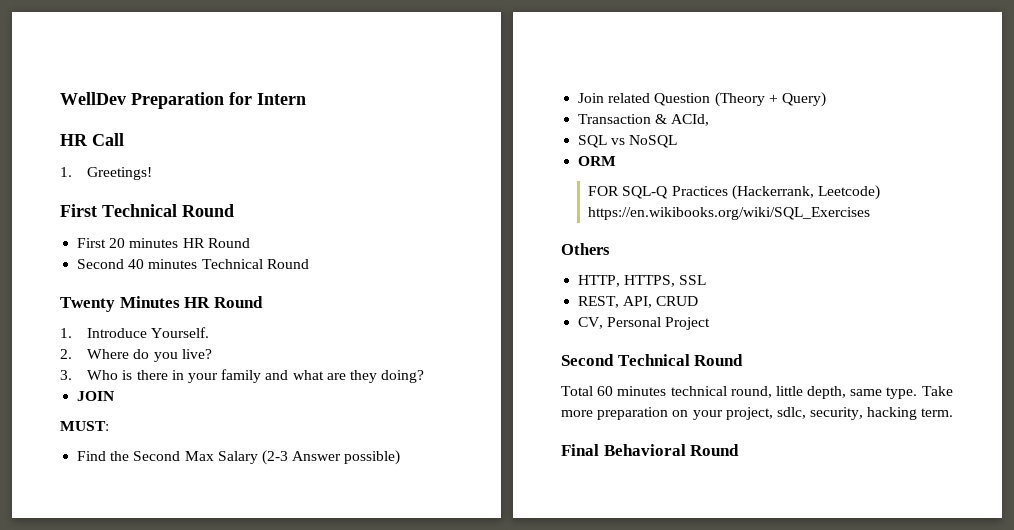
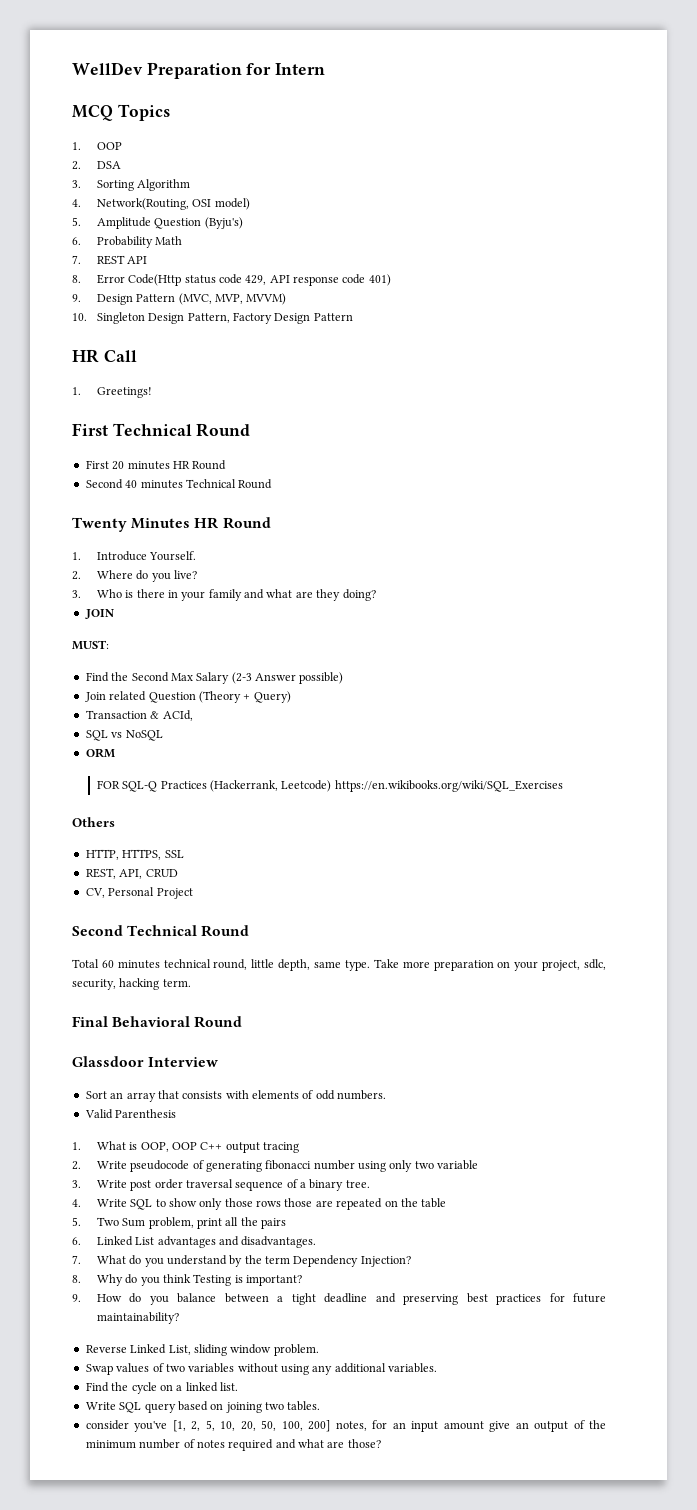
+ MCQ Topics
+ 1. OOP
+ 2. DSA
+ 3. Sorting Algorithm
+ 4. Network(Routing, OSI model)
+ 5. Amplitude Question (Byju's)
+ 6. Probability Math
+ 7. REST API
+ 8. Error Code(Http status code 429, API response code 401)
+ 9. Design Pattern (MVC, MVP, MVVM)
+ 10. Singleton Design Pattern, Factory Design Pattern
+ Glassdoor Interview
+ Sort an array that consists with elements of odd numbers.
+ Valid Parenthesis
+ 1. What is OOP, OOP C++ output tracing
+ 2. Write pseudocode of generating fibonacci number using only two variable
+ 3. Write post order traversal sequence of a binary tree.
+ 4. Write SQL to show only those rows those are repeated on the table
+ 5. Two Sum problem, print all the pairs
+ 6. Linked List advantages and disadvantages.
+ 7. What do you understand by the term Dependency Injection?
+ 8. Why do you think Testing is important?
+ 9. How do you balance between a tight deadline and preserving best practices for future maintainability?
+ Reverse Linked List, sliding window problem.
+ Swap values of two variables without using any additional variables.
+ Find the cycle on a linked list.
+ Write SQL query based on joining two tables.
+ consider you've [1, 2, 5, 10, 20, 50, 100, 200] notes, for an input amount give an output of the minimum number of notes required and what are those?

